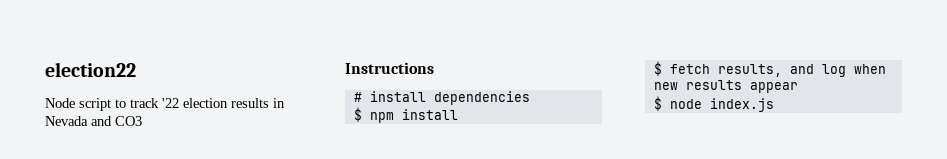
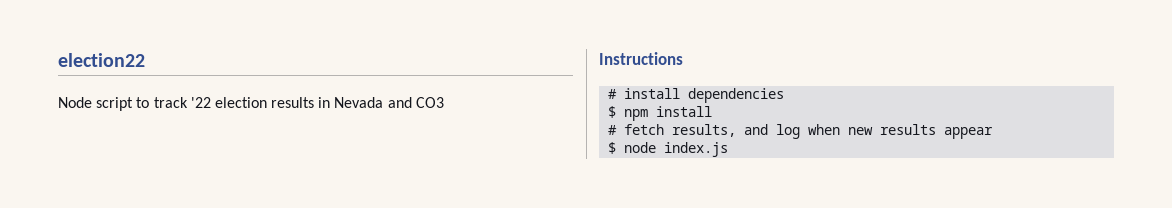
- $ fetch results, and log when new results appear
+ # fetch results, and log when new results appear

